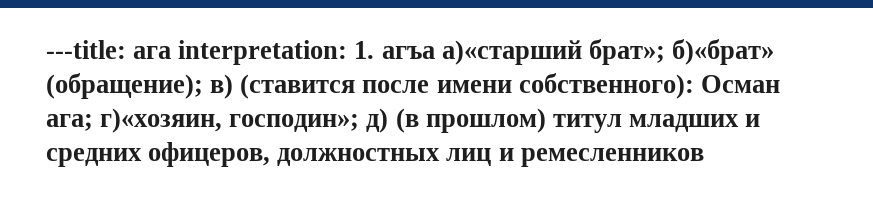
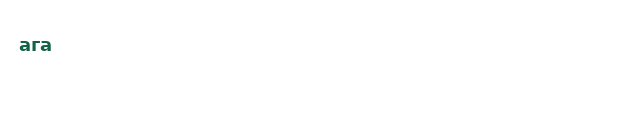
- ---title: ага interpretation: 1. агъа а)«старший брат»; б)«брат» (обращение); в) (ставится после имени собственного): Осман ага; г)«хозяин, господин»; д) (в прошлом) титул младших и средних офицеров, должностных лиц и ремесленников
+ ага

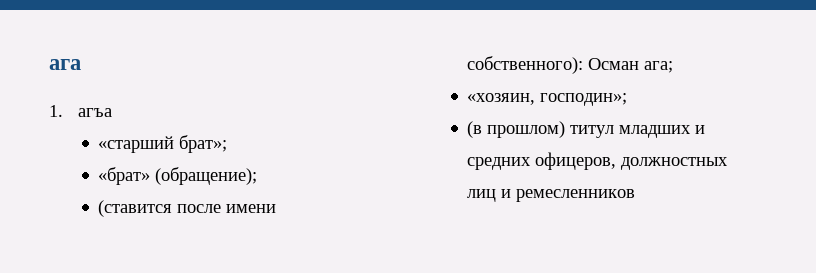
+ 1. агъа
+ «старший брат»;
+ «брат» (обращение);
+ (ставится после имени собственного): Осман ага;
+ «хозяин, господин»;
+ (в прошлом) титул младших и средних офицеров, должностных лиц и ремесленников

